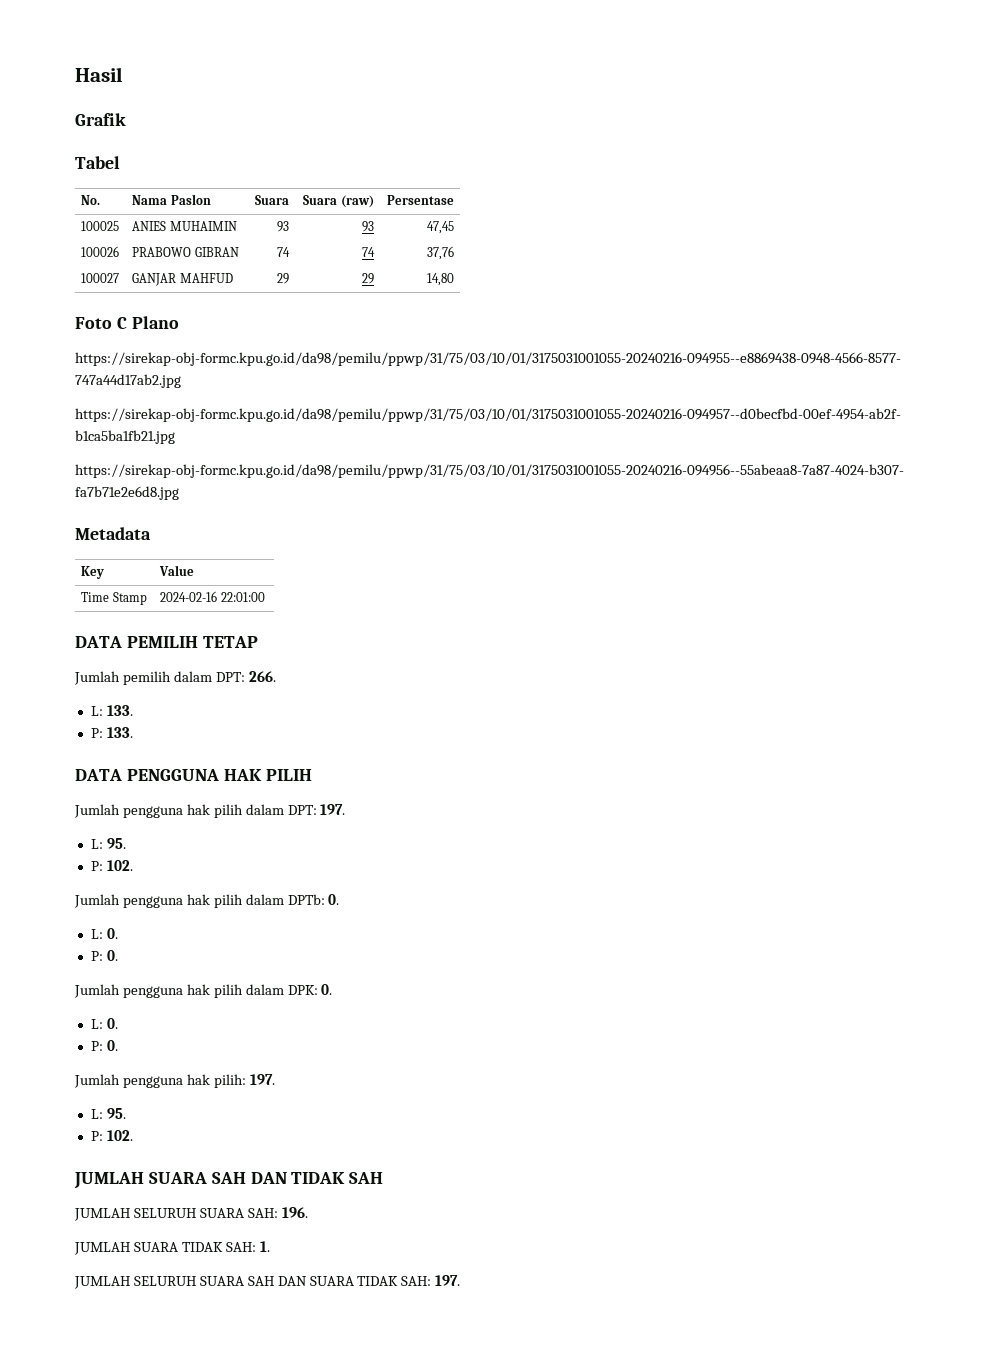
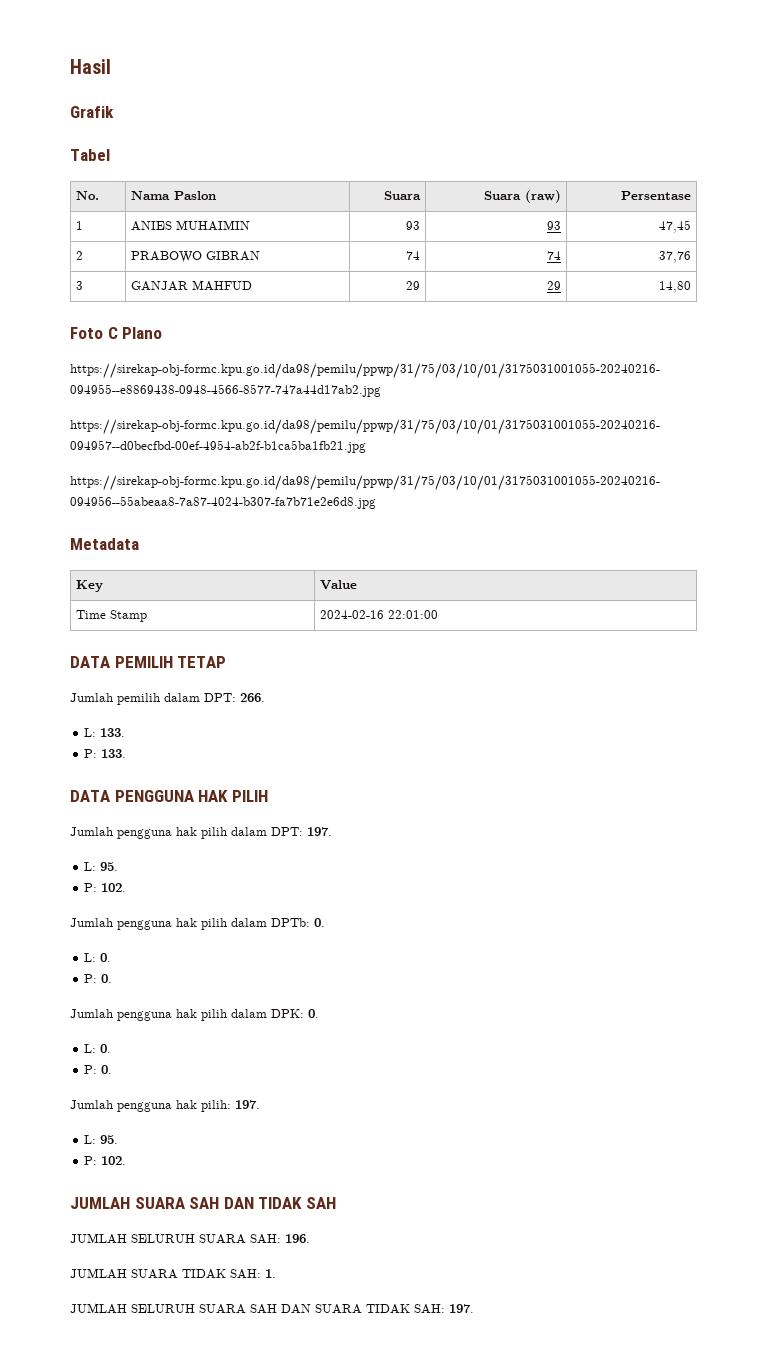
- 100025 | ANIES MUHAIMIN | 93 | 93 | 47,45
+ 1 | ANIES MUHAIMIN | 93 | 93 | 47,45
- 100026 | PRABOWO GIBRAN | 74 | 74 | 37,76
+ 2 | PRABOWO GIBRAN | 74 | 74 | 37,76
- 100027 | GANJAR MAHFUD | 29 | 29 | 14,80
+ 3 | GANJAR MAHFUD | 29 | 29 | 14,80

